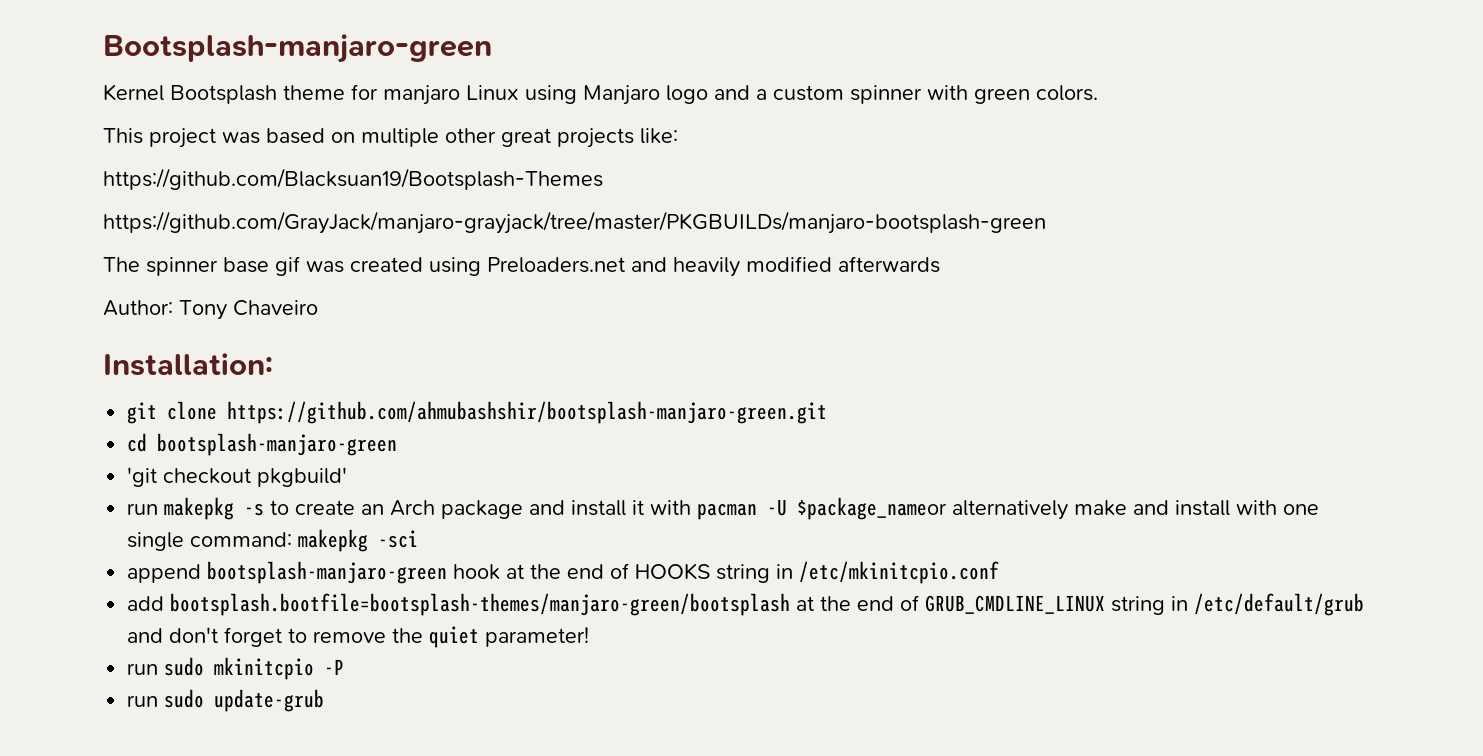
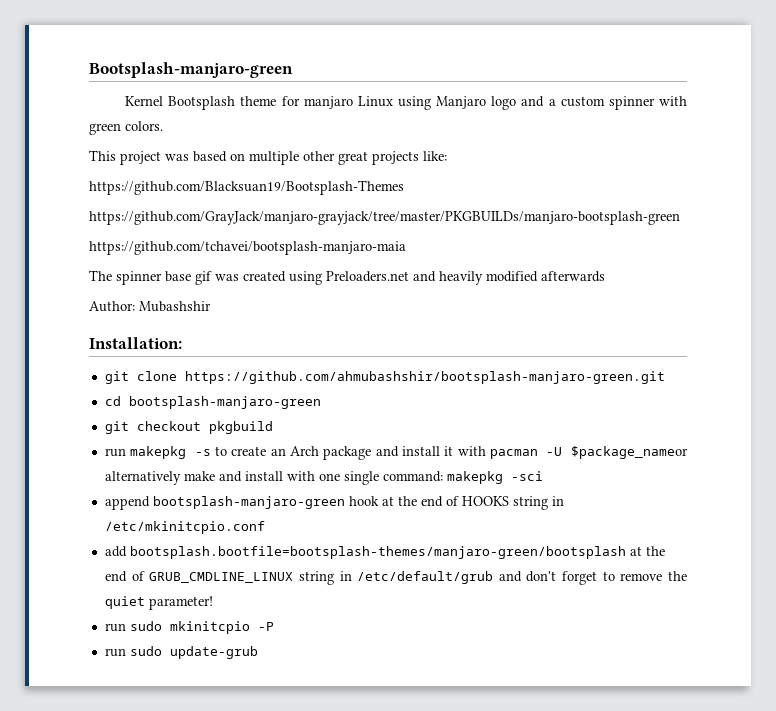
+ https://github.com/tchavei/bootsplash-manjaro-maia
- Author: Tony Chaveiro
+ Author: Mubashshir
- 'git checkout pkgbuild'
+ git checkout pkgbuild

